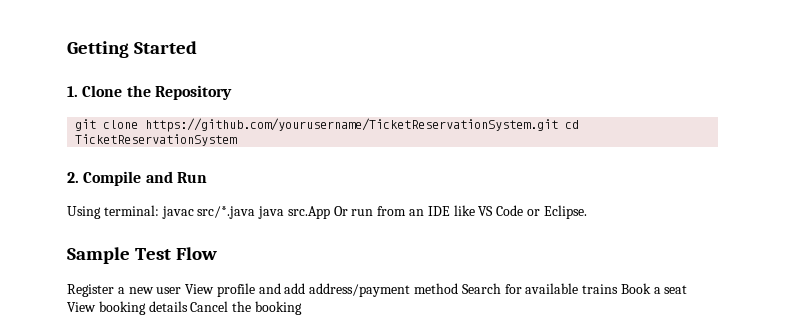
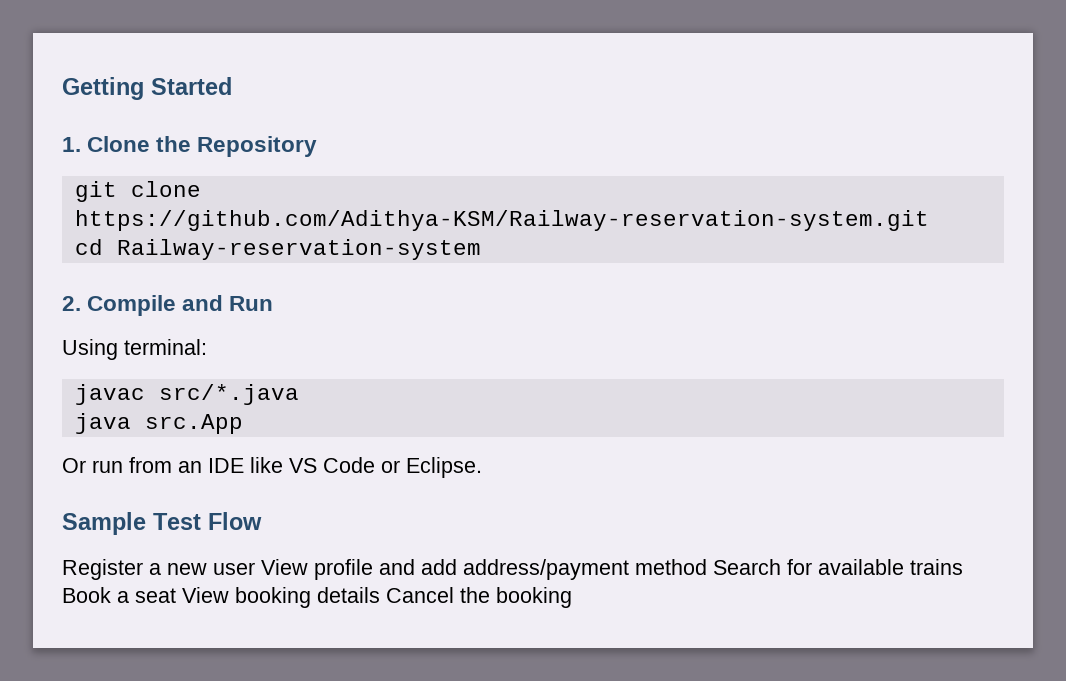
- git clone https://github.com/yourusername/TicketReservationSystem.git cd TicketReservationSystem
+ git clone https://github.com/Adithya-KSM/Railway-reservation-system.git
+ cd Railway-reservation-system
- Using terminal: javac src/*.java java src.App Or run from an IDE like VS Code or Eclipse.
+ Using terminal:
+ javac src/*.java
+ java src.App
+ Or run from an IDE like VS Code or Eclipse.

